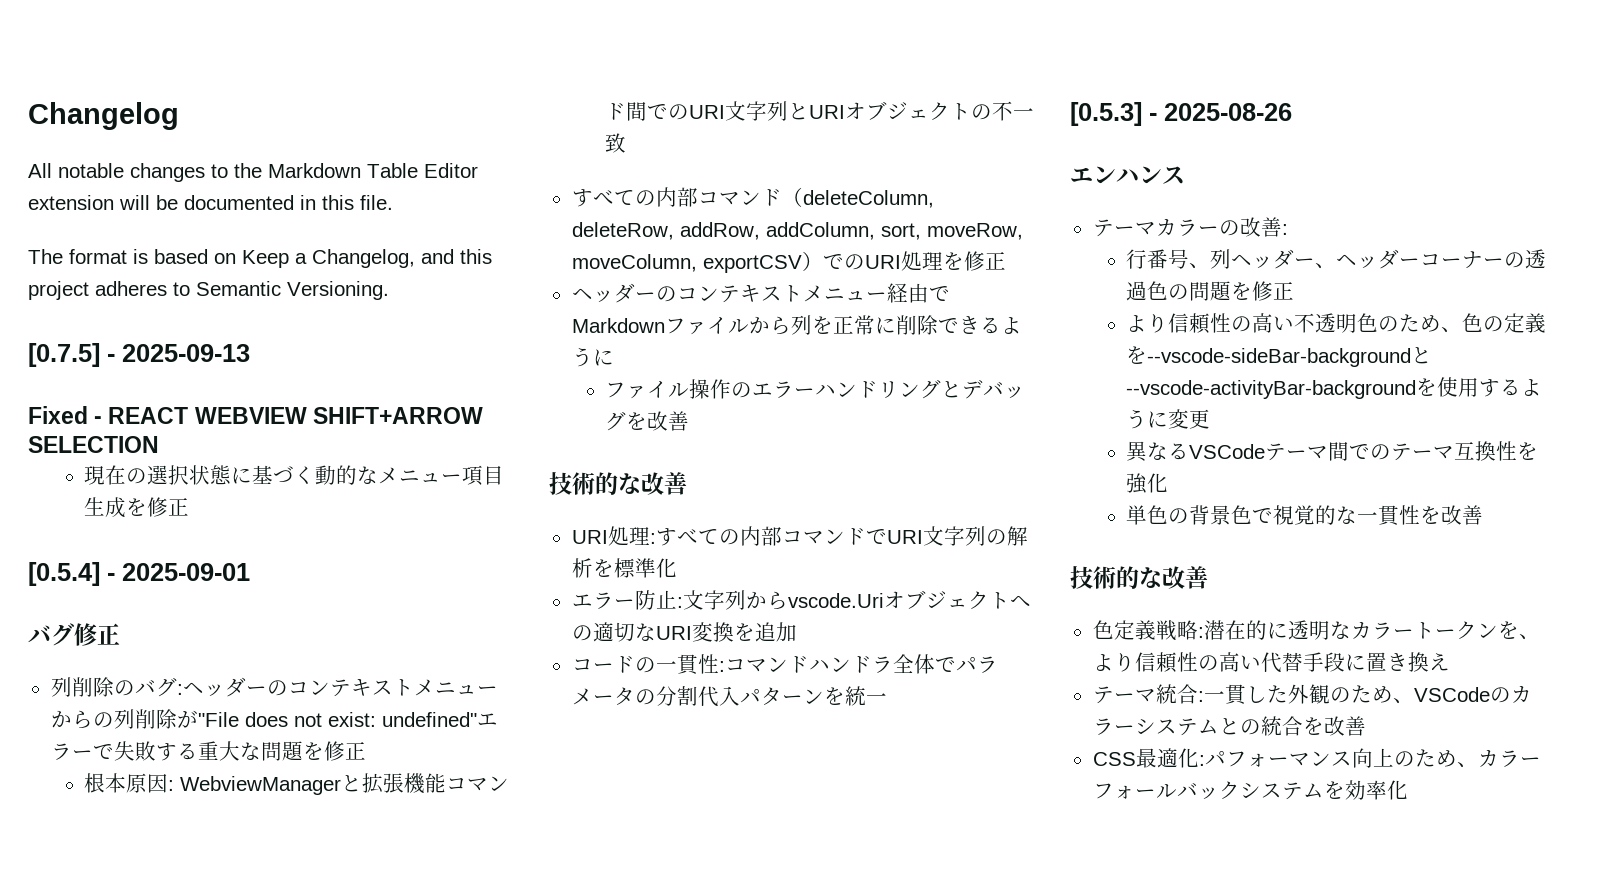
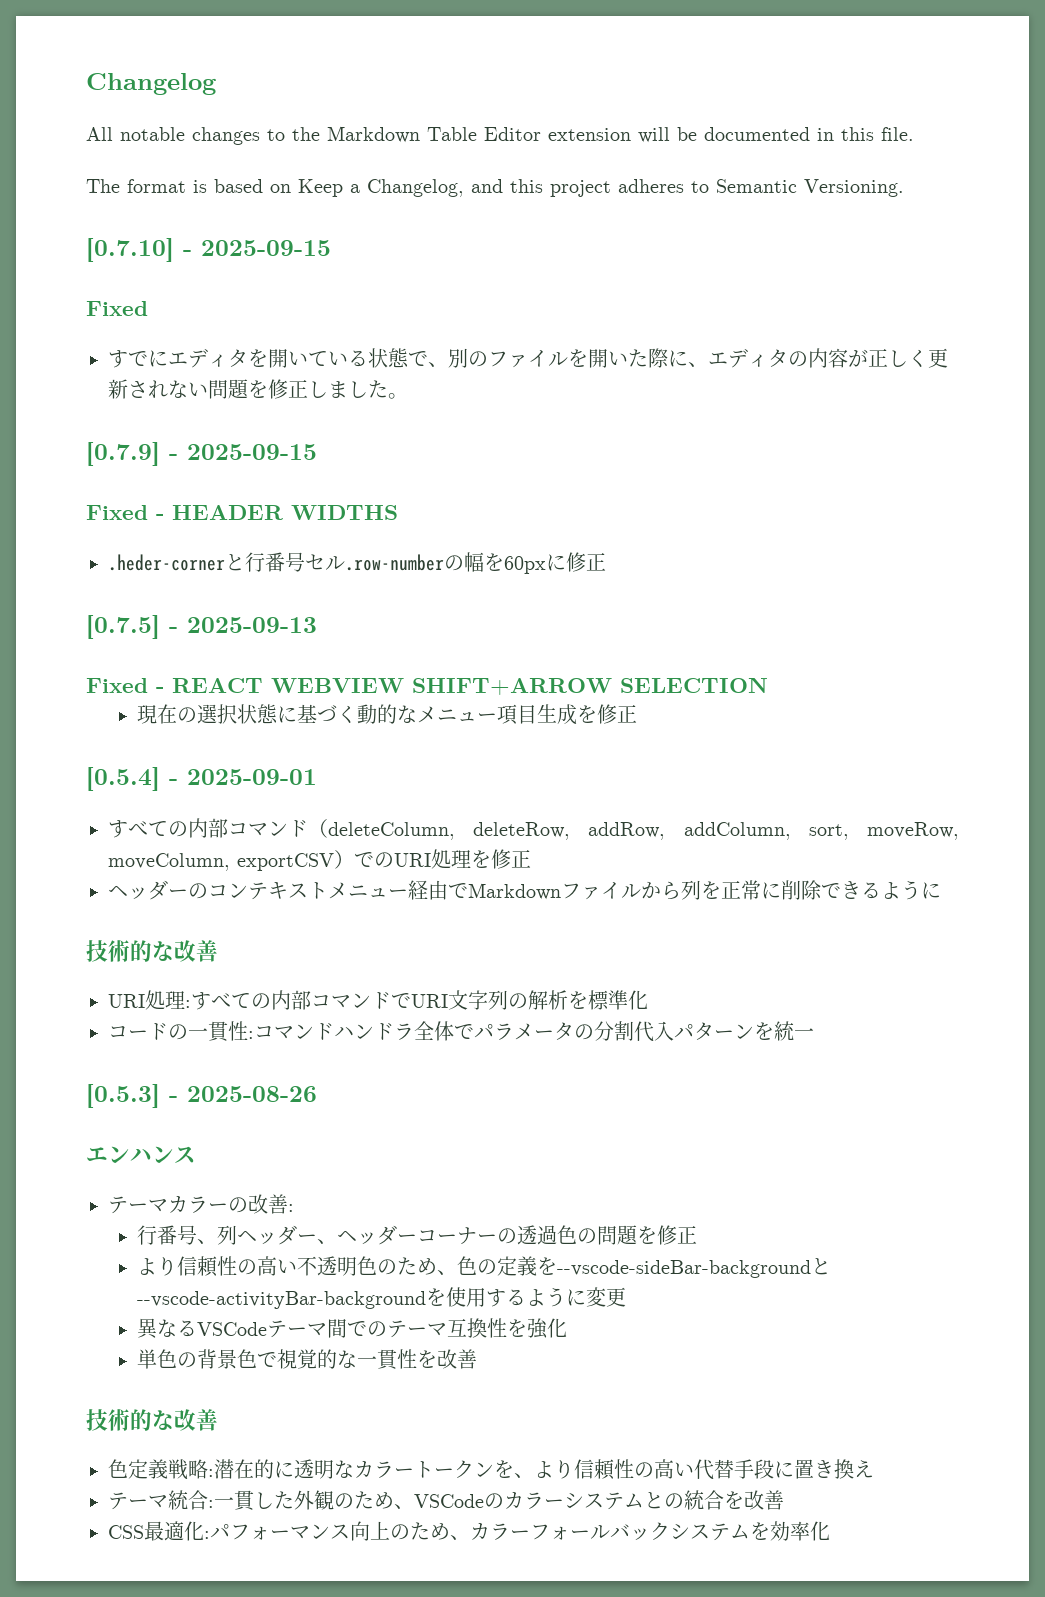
+ [0.7.10] - 2025-09-15
+ Fixed
+ すでにエディタを開いている状態で、別のファイルを開いた際に、エディタの内容が正しく更新されない問題を修正しました。
+ [0.7.9] - 2025-09-15
+ Fixed - HEADER WIDTHS
+ .heder-cornerと行番号セル.row-numberの幅を60pxに修正
- バグ修正
- 列削除のバグ:ヘッダーのコンテキストメニューからの列削除が"File does not exist: undefined"エラーで失敗する重大な問題を修正
- 根本原因: WebviewManagerと拡張機能コマンド間でのURI文字列とURIオブジェクトの不一致
- ファイル操作のエラーハンドリングとデバッグを改善
- エラー防止:文字列からvscode.Uriオブジェクトへの適切なURI変換を追加

